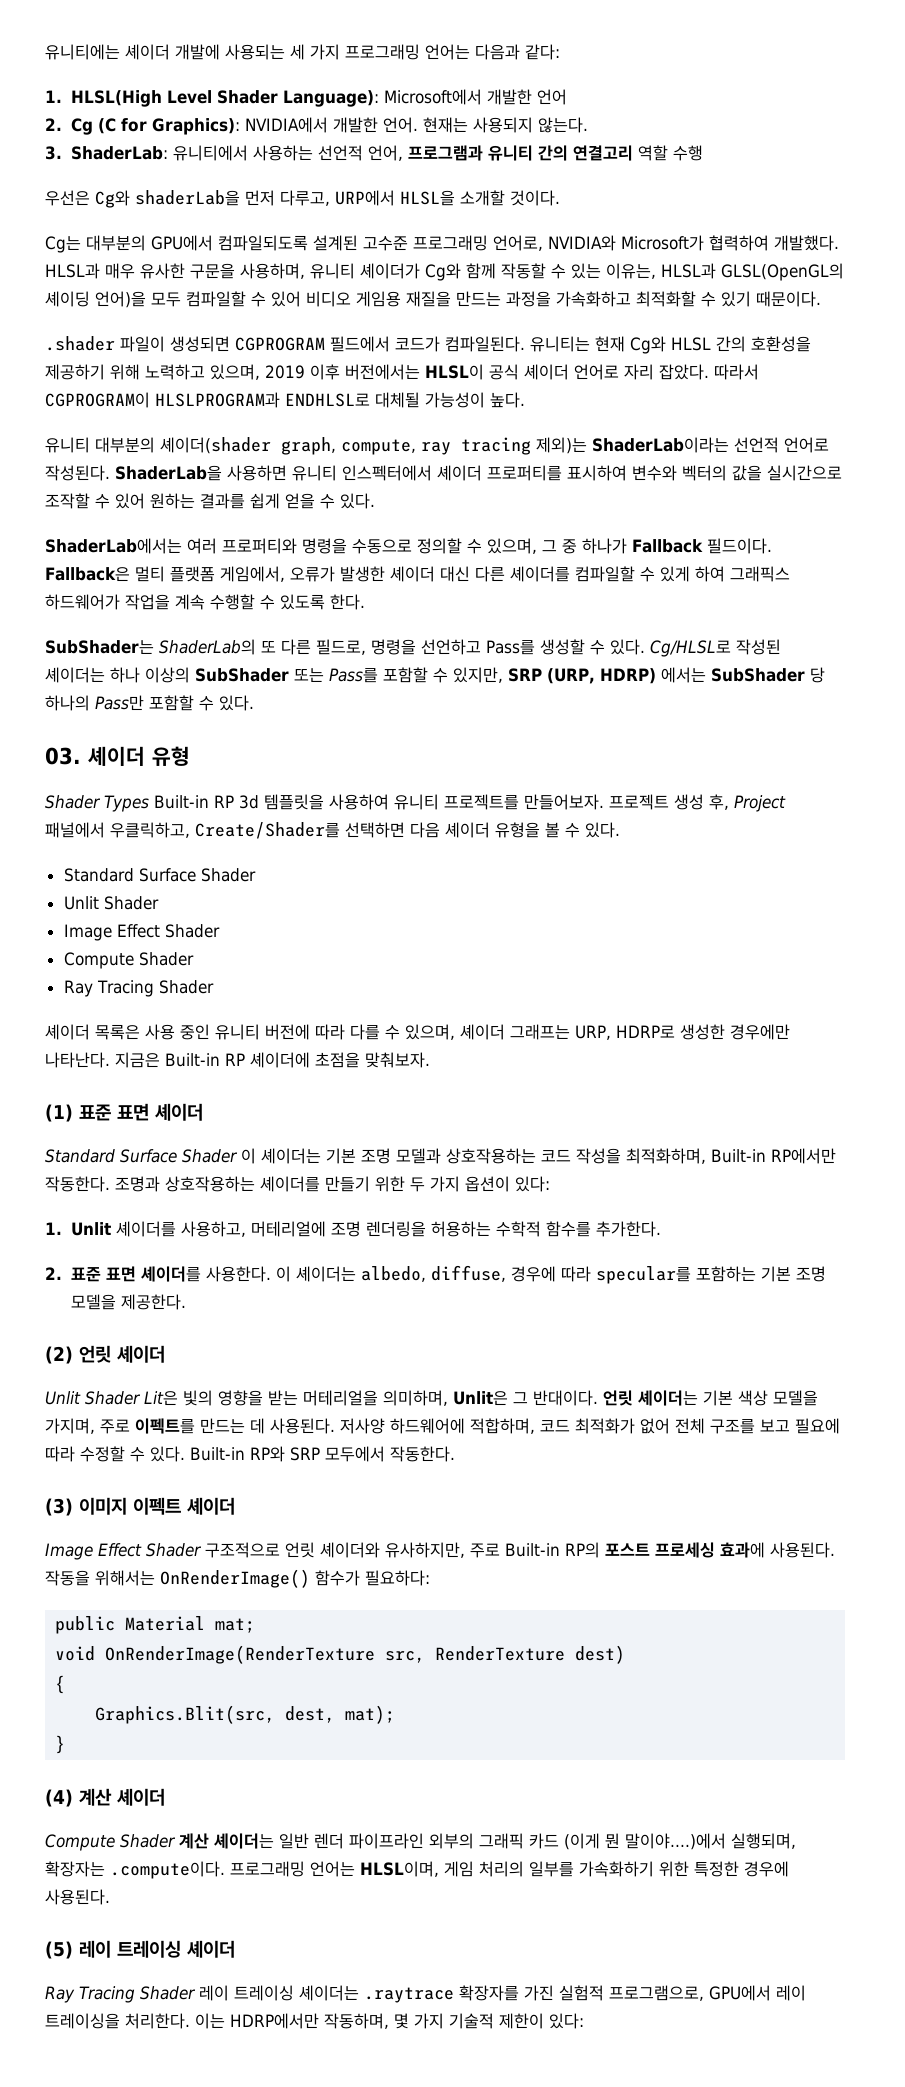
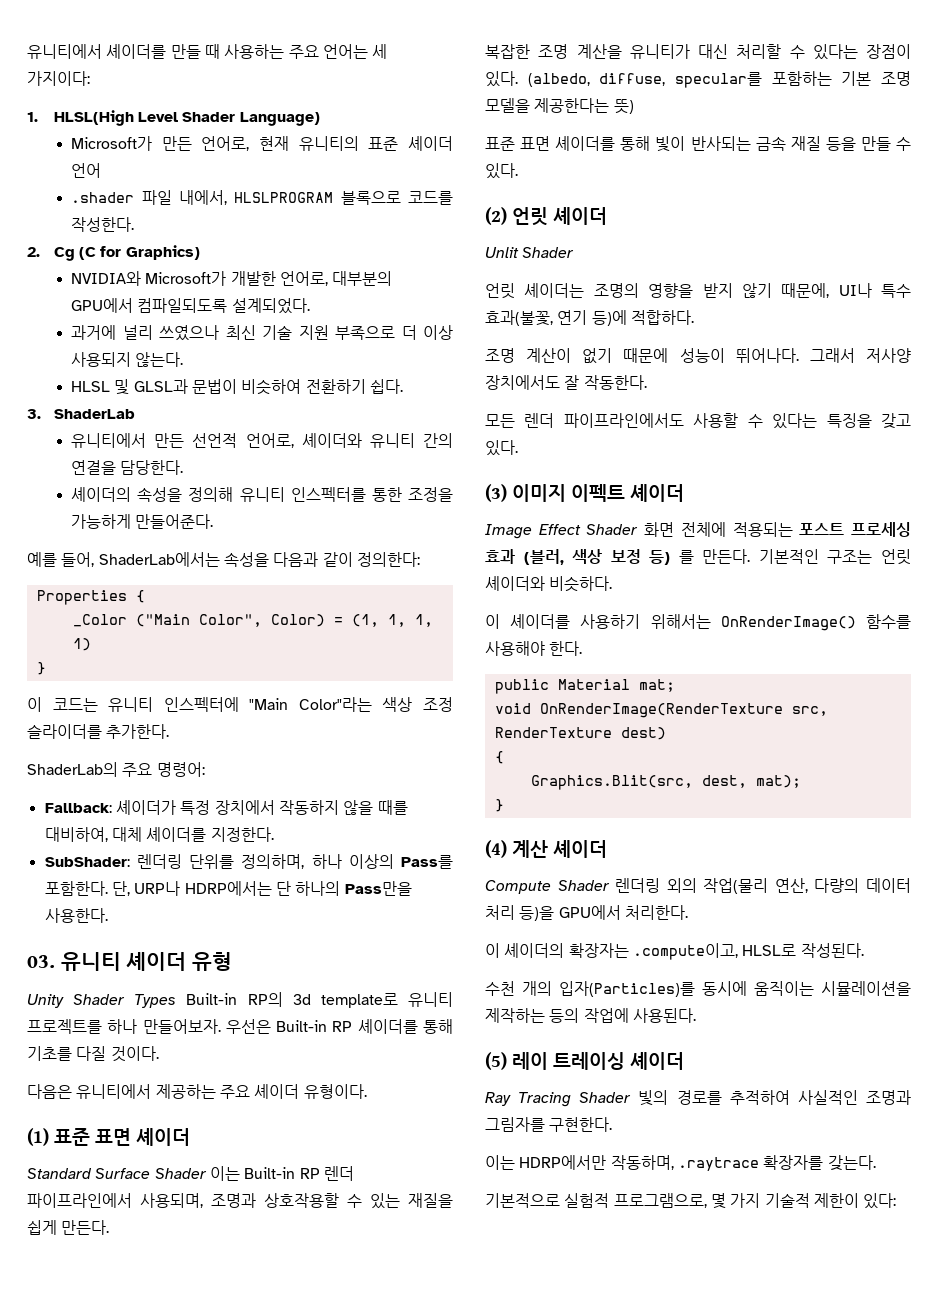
- 유니티에는 셰이더 개발에 사용되는 세 가지 프로그래밍 언어는 다음과 같다:
- 1. HLSL(High Level Shader Language): Microsoft에서 개발한 언어
- 2. Cg (C for Graphics): NVIDIA에서 개발한 언어. 현재는 사용되지 않는다.
- 3. ShaderLab: 유니티에서 사용하는 선언적 언어, 프로그램과 유니티 간의 연결고리 역할 수행
- 우선은 Cg와 shaderLab을 먼저 다루고, URP에서 HLSL을 소개할 것이다.
- Cg는 대부분의 GPU에서 컴파일되도록 설계된 고수준 프로그래밍 언어로, NVIDIA와 Microsoft가 협력하여 개발했다. HLSL과 매우 유사한 구문을 사용하며, 유니티 셰이더가 Cg와 함께 작동할 수 있는 이유는, HLSL과 GLSL(OpenGL의 셰이딩 언어)을 모두 컴파일할 수 있어 비디오 게임용 재질을 만드는 과정을 가속화하고 최적화할 수 있기 때문이다.
- .shader 파일이 생성되면 CGPROGRAM 필드에서 코드가 컴파일된다. 유니티는 현재 Cg와 HLSL 간의 호환성을 제공하기 위해 노력하고 있으며, 2019 이후 버전에서는 HLSL이 공식 셰이더 언어로 자리 잡았다. 따라서 CGPROGRAM이 HLSLPROGRAM과 ENDHLSL로 대체될 가능성이 높다.
- 유니티 대부분의 셰이더(shader graph, compute, ray tracing 제외)는 ShaderLab이라는 선언적 언어로 작성된다. ShaderLab을 사용하면 유니티 인스펙터에서 셰이더 프로퍼티를 표시하여 변수와 벡터의 값을 실시간으로 조작할 수 있어 원하는 결과를 쉽게 얻을 수 있다.
- ShaderLab에서는 여러 프로퍼티와 명령을 수동으로 정의할 수 있으며, 그 중 하나가 Fallback 필드이다. Fallback은 멀티 플랫폼 게임에서, 오류가 발생한 셰이더 대신 다른 셰이더를 컴파일할 수 있게 하여 그래픽스 하드웨어가 작업을 계속 수행할 수 있도록 한다.
- SubShader는 ShaderLab의 또 다른 필드로, 명령을 선언하고 Pass를 생성할 수 있다. Cg/HLSL로 작성된 셰이더는 하나 이상의 SubShader 또는 Pass를 포함할 수 있지만, SRP (URP, HDRP) 에서는 SubShader 당 하나의 Pass만 포함할 수 있다.
+ 유니티에서 셰이더를 만들 때 사용하는 주요 언어는 세 가지이다:
+ 1. HLSL(High Level Shader Language)
+ Microsoft가 만든 언어로, 현재 유니티의 표준 셰이더 언어
+ .shader 파일 내에서, HLSLPROGRAM 블록으로 코드를 작성한다.
+ 2. Cg (C for Graphics)
+ NVIDIA와 Microsoft가 개발한 언어로, 대부분의 GPU에서 컴파일되도록 설계되었다.
+ 과거에 널리 쓰였으나 최신 기술 지원 부족으로 더 이상 사용되지 않는다.
+ HLSL 및 GLSL과 문법이 비슷하여 전환하기 쉽다.
+ 3. ShaderLab
+ 유니티에서 만든 선언적 언어로, 셰이더와 유니티 간의 연결을 담당한다.
+ 셰이더의 속성을 정의해 유니티 인스펙터를 통한 조정을 가능하게 만들어준다.
+ 예를 들어, ShaderLab에서는 속성을 다음과 같이 정의한다:
+ Properties {
+ _Color ("Main Color", Color) = (1, 1, 1, 1)
+ }
+ 이 코드는 유니티 인스펙터에 "Main Color"라는 색상 조정 슬라이더를 추가한다.
+ ShaderLab의 주요 명령어:
+ Fallback: 셰이더가 특정 장치에서 작동하지 않을 때를 대비하여, 대체 셰이더를 지정한다.
+ SubShader: 렌더링 단위를 정의하며, 하나 이상의 Pass를 포함한다. 단, URP나 HDRP에서는 단 하나의 Pass만을 사용한다.
- 03. 셰이더 유형
+ 03. 유니티 셰이더 유형
- Shader Types Built-in RP 3d 템플릿을 사용하여 유니티 프로젝트를 만들어보자. 프로젝트 생성 후, Project 패널에서 우클릭하고, Create/Shader를 선택하면 다음 셰이더 유형을 볼 수 있다.
- Standard Surface Shader
- Unlit Shader
- Image Effect Shader
- Compute Shader
- Ray Tracing Shader
- 셰이더 목록은 사용 중인 유니티 버전에 따라 다를 수 있으며, 셰이더 그래프는 URP, HDRP로 생성한 경우에만 나타난다. 지금은 Built-in RP 셰이더에 초점을 맞춰보자.
+ Unity Shader Types Built-in RP의 3d template로 유니티 프로젝트를 하나 만들어보자. 우선은 Built-in RP 셰이더를 통해 기초를 다질 것이다.
+ 다음은 유니티에서 제공하는 주요 셰이더 유형이다.
- Standard Surface Shader 이 셰이더는 기본 조명 모델과 상호작용하는 코드 작성을 최적화하며, Built-in RP에서만 작동한다. 조명과 상호작용하는 셰이더를 만들기 위한 두 가지 옵션이 있다:
- 1. Unlit 셰이더를 사용하고, 머테리얼에 조명 렌더링을 허용하는 수학적 함수를 추가한다.
- 2. 표준 표면 셰이더를 사용한다. 이 셰이더는 albedo, diffuse, 경우에 따라 specular를 포함하는 기본 조명 모델을 제공한다.
+ Standard Surface Shader 이는 Built-in RP 렌더 파이프라인에서 사용되며, 조명과 상호작용할 수 있는 재질을 쉽게 만든다.
+ 복잡한 조명 계산을 유니티가 대신 처리할 수 있다는 장점이 있다. (albedo, diffuse, specular를 포함하는 기본 조명 모델을 제공한다는 뜻)
+ 표준 표면 셰이더를 통해 빛이 반사되는 금속 재질 등을 만들 수 있다.
- Unlit Shader Lit은 빛의 영향을 받는 머테리얼을 의미하며, Unlit은 그 반대이다. 언릿 셰이더는 기본 색상 모델을 가지며, 주로 이펙트를 만드는 데 사용된다. 저사양 하드웨어에 적합하며, 코드 최적화가 없어 전체 구조를 보고 필요에 따라 수정할 수 있다. Built-in RP와 SRP 모두에서 작동한다.
+ Unlit Shader
+ 언릿 셰이더는 조명의 영향을 받지 않기 때문에, UI나 특수 효과(불꽃, 연기 등)에 적합하다.
+ 조명 계산이 없기 때문에 성능이 뛰어나다. 그래서 저사양 장치에서도 잘 작동한다.
+ 모든 렌더 파이프라인에서도 사용할 수 있다는 특징을 갖고 있다.
- Image Effect Shader 구조적으로 언릿 셰이더와 유사하지만, 주로 Built-in RP의 포스트 프로세싱 효과에 사용된다. 작동을 위해서는 OnRenderImage() 함수가 필요하다:
+ Image Effect Shader 화면 전체에 적용되는 포스트 프로세싱 효과 (블러, 색상 보정 등) 를 만든다. 기본적인 구조는 언릿 셰이더와 비슷하다.
+ 이 셰이더를 사용하기 위해서는 OnRenderImage() 함수를 사용해야 한다.
- Compute Shader 계산 셰이더는 일반 렌더 파이프라인 외부의 그래픽 카드 (이게 뭔 말이야....)에서 실행되며, 확장자는 .compute이다. 프로그래밍 언어는 HLSL이며, 게임 처리의 일부를 가속화하기 위한 특정한 경우에 사용된다.
+ Compute Shader 렌더링 외의 작업(물리 연산, 다량의 데이터 처리 등)을 GPU에서 처리한다.
+ 이 셰이더의 확장자는 .compute이고, HLSL로 작성된다.
+ 수천 개의 입자(Particles)를 동시에 움직이는 시뮬레이션을 제작하는 등의 작업에 사용된다.
- Ray Tracing Shader 레이 트레이싱 셰이더는 .raytrace 확장자를 가진 실험적 프로그램으로, GPU에서 레이 트레이싱을 처리한다. 이는 HDRP에서만 작동하며, 몇 가지 기술적 제한이 있다:
+ Ray Tracing Shader 빛의 경로를 추적하여 사실적인 조명과 그림자를 구현한다.
+ 이는 HDRP에서만 작동하며, .raytrace 확장자를 갖는다.
+ 기본적으로 실험적 프로그램으로, 몇 가지 기술적 제한이 있다:

